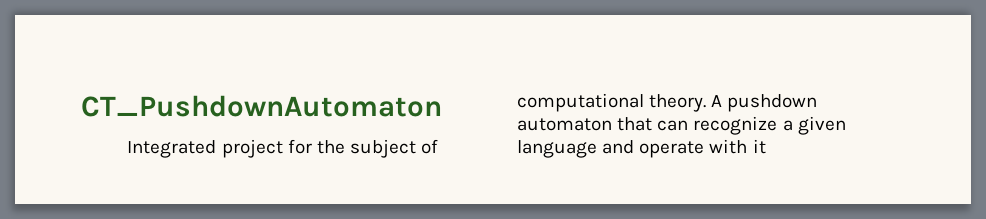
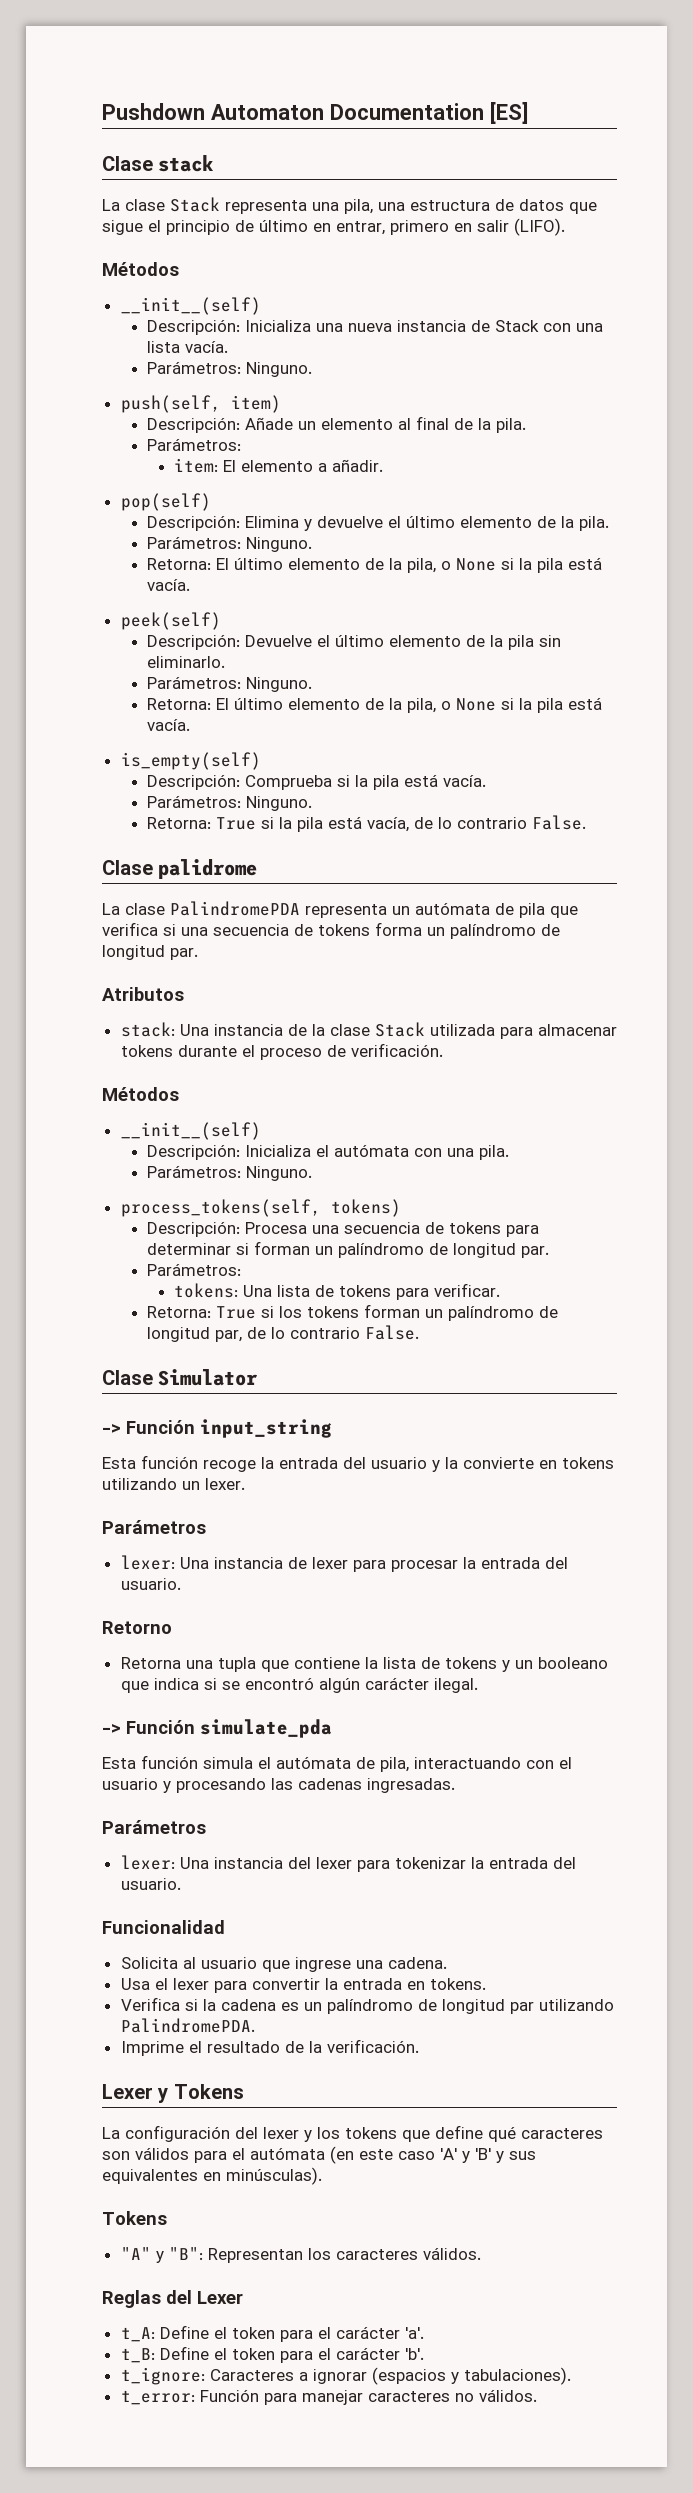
- CT_PushdownAutomaton
- Integrated project for the subject of computational theory. A pushdown automaton that can recognize a given language and operate with it
+ Pushdown Automaton Documentation [ES]
+ Clase stack
+ La clase Stack representa una pila, una estructura de datos que sigue el principio de último en entrar, primero en salir (LIFO).
+ Métodos
+ __init__(self)
+ Descripción: Inicializa una nueva instancia de Stack con una lista vacía.
+ Parámetros: Ninguno.
+ push(self, item)
+ Descripción: Añade un elemento al final de la pila.
+ Parámetros:
+ item: El elemento a añadir.
+ pop(self)
+ Descripción: Elimina y devuelve el último elemento de la pila.
+ Parámetros: Ninguno.
+ Retorna: El último elemento de la pila, o None si la pila está vacía.
+ peek(self)
+ Descripción: Devuelve el último elemento de la pila sin eliminarlo.
+ Parámetros: Ninguno.
+ Retorna: El último elemento de la pila, o None si la pila está vacía.
+ is_empty(self)
+ Descripción: Comprueba si la pila está vacía.
+ Parámetros: Ninguno.
+ Retorna: True si la pila está vacía, de lo contrario False.
+ Clase palidrome
+ La clase PalindromePDA representa un autómata de pila que verifica si una secuencia de tokens forma un palíndromo de longitud par.
+ Atributos
+ stack: Una instancia de la clase Stack utilizada para almacenar tokens durante el proceso de verificación.
+ Métodos
+ __init__(self)
+ Descripción: Inicializa el autómata con una pila.
+ Parámetros: Ninguno.
+ process_tokens(self, tokens)
+ Descripción: Procesa una secuencia de tokens para determinar si forman un palíndromo de longitud par.
+ Parámetros:
+ tokens: Una lista de tokens para verificar.
+ Retorna: True si los tokens forman un palíndromo de longitud par, de lo contrario False.
+ Clase Simulator
+ -> Función input_string
+ Esta función recoge la entrada del usuario y la convierte en tokens utilizando un lexer.
+ Parámetros
+ lexer: Una instancia de lexer para procesar la entrada del usuario.
+ Retorno
+ Retorna una tupla que contiene la lista de tokens y un booleano que indica si se encontró algún carácter ilegal.
+ -> Función simulate_pda
+ Esta función simula el autómata de pila, interactuando con el usuario y procesando las cadenas ingresadas.
+ Parámetros
+ lexer: Una instancia del lexer para tokenizar la entrada del usuario.
+ Funcionalidad
+ Solicita al usuario que ingrese una cadena.
+ Usa el lexer para convertir la entrada en tokens.
+ Verifica si la cadena es un palíndromo de longitud par utilizando PalindromePDA.
+ Imprime el resultado de la verificación.
+ Lexer y Tokens
+ La configuración del lexer y los tokens que define qué caracteres son válidos para el autómata (en este caso 'A' y 'B' y sus equivalentes en minúsculas).
+ Tokens
+ "A" y "B": Representan los caracteres válidos.
+ Reglas del Lexer
+ t_A: Define el token para el carácter 'a'.
+ t_B: Define el token para el carácter 'b'.
+ t_ignore: Caracteres a ignorar (espacios y tabulaciones).
+ t_error: Función para manejar caracteres no válidos.

